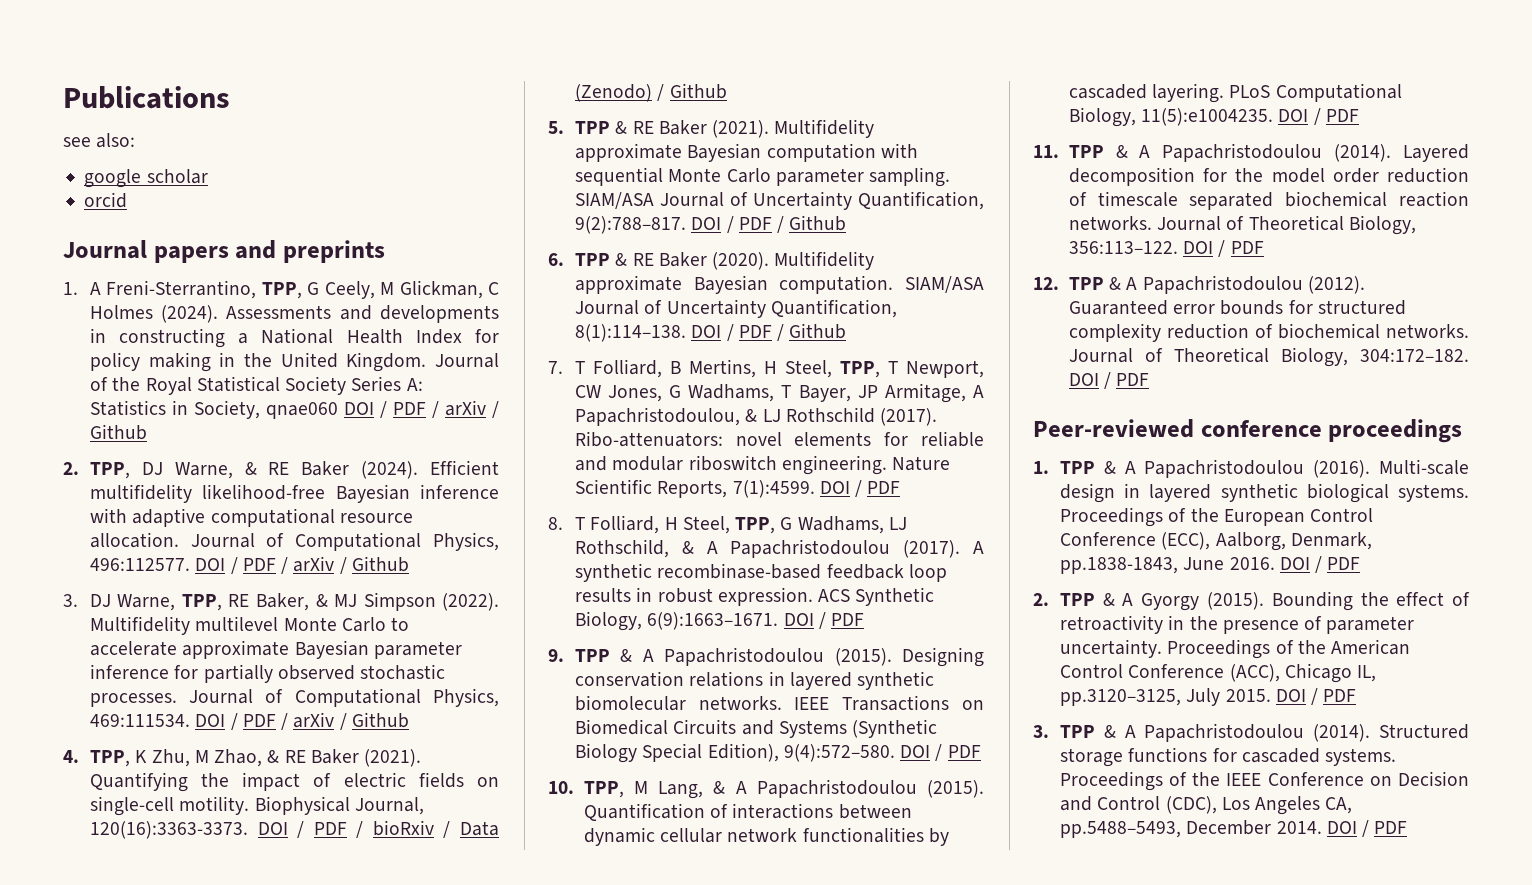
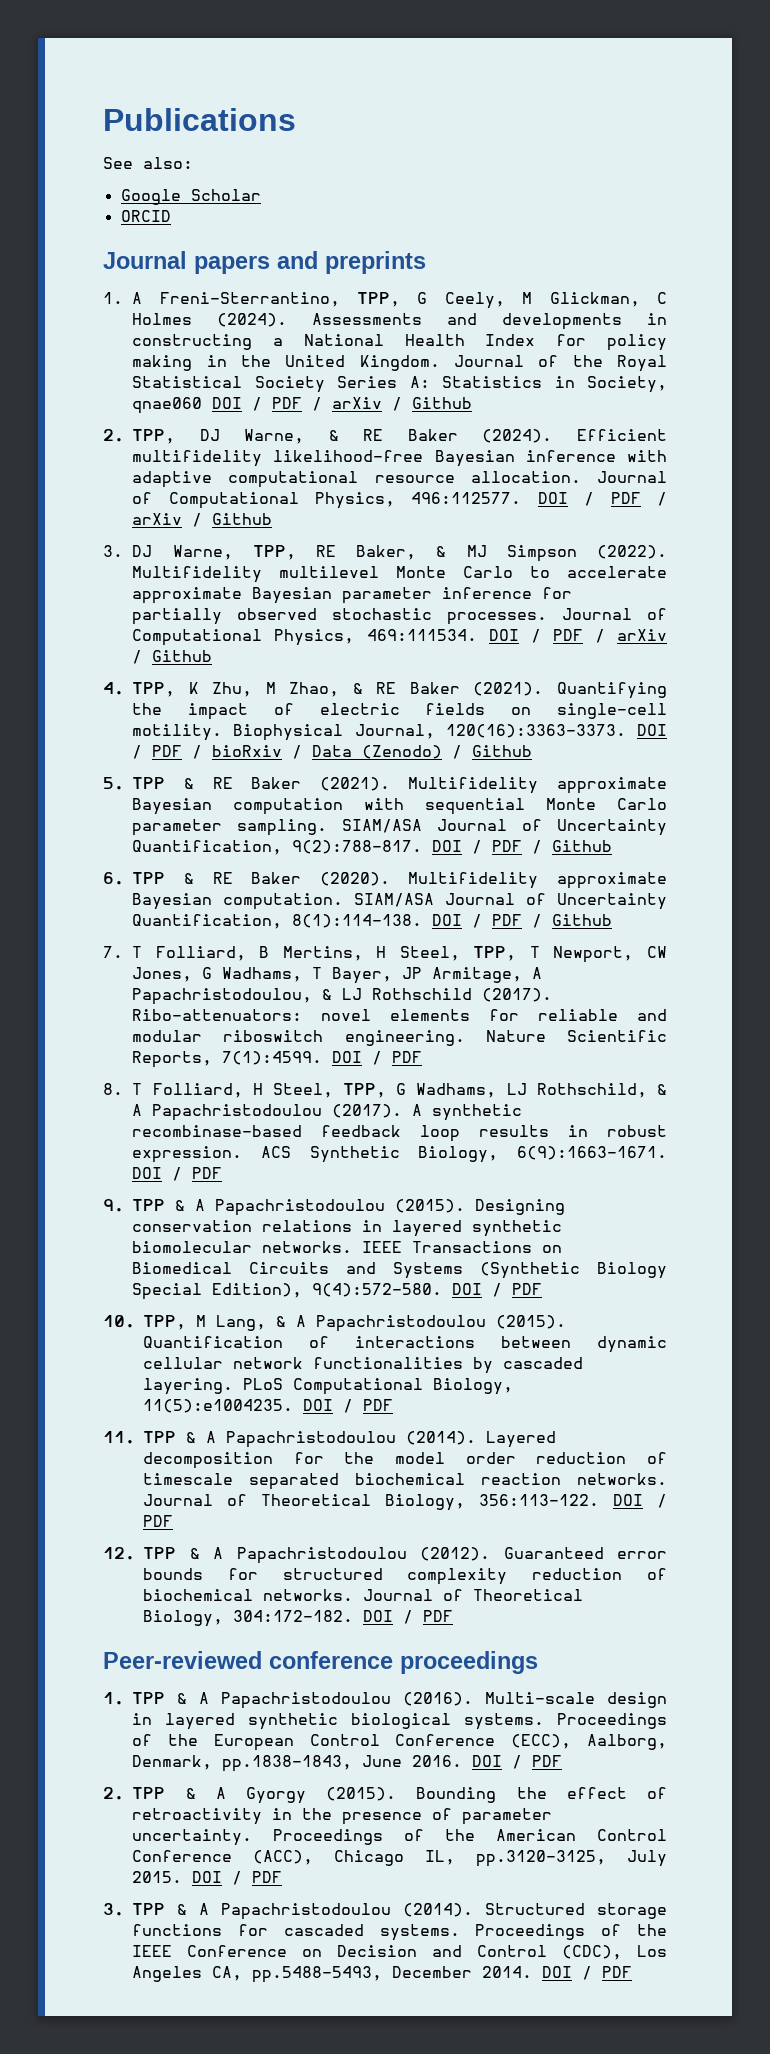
- see also:
+ See also:
- google scholar
- orcid
+ Google Scholar
+ ORCID

